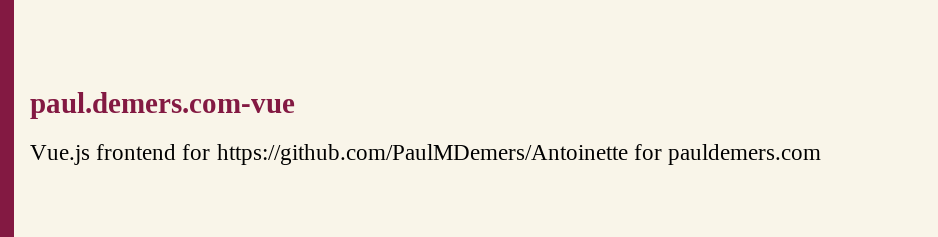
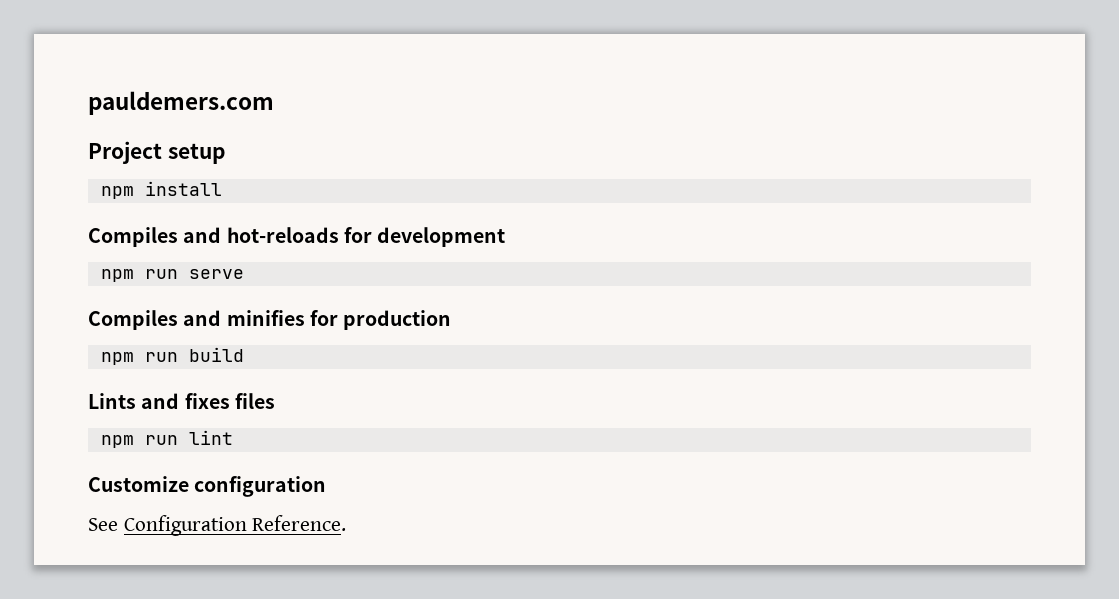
- paul.demers.com-vue
- Vue.js frontend for https://github.com/PaulMDemers/Antoinette for pauldemers.com
+ pauldemers.com
+ Project setup
+ npm install
+ Compiles and hot-reloads for development
+ npm run serve
+ Compiles and minifies for production
+ npm run build
+ Lints and fixes files
+ npm run lint
+ Customize configuration
+ See Configuration Reference.

